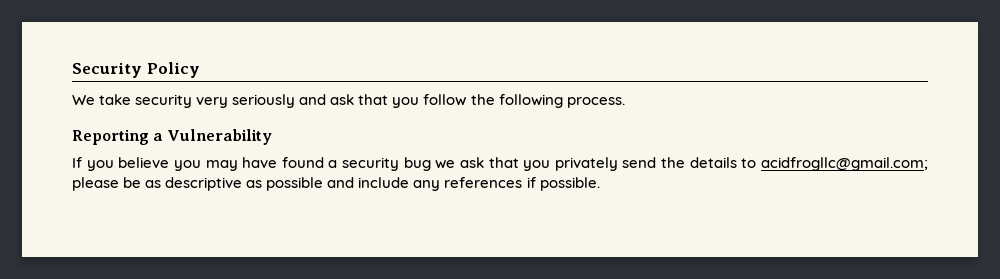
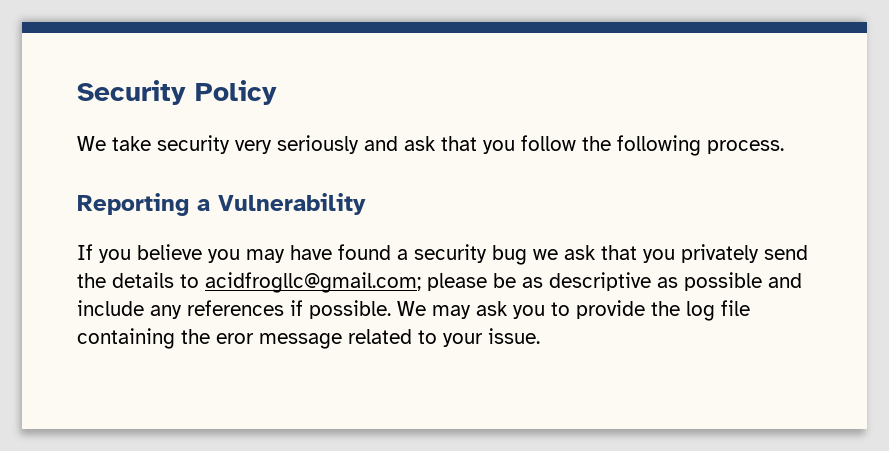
+ We may ask you to provide the log file containing the eror message related to your issue.

